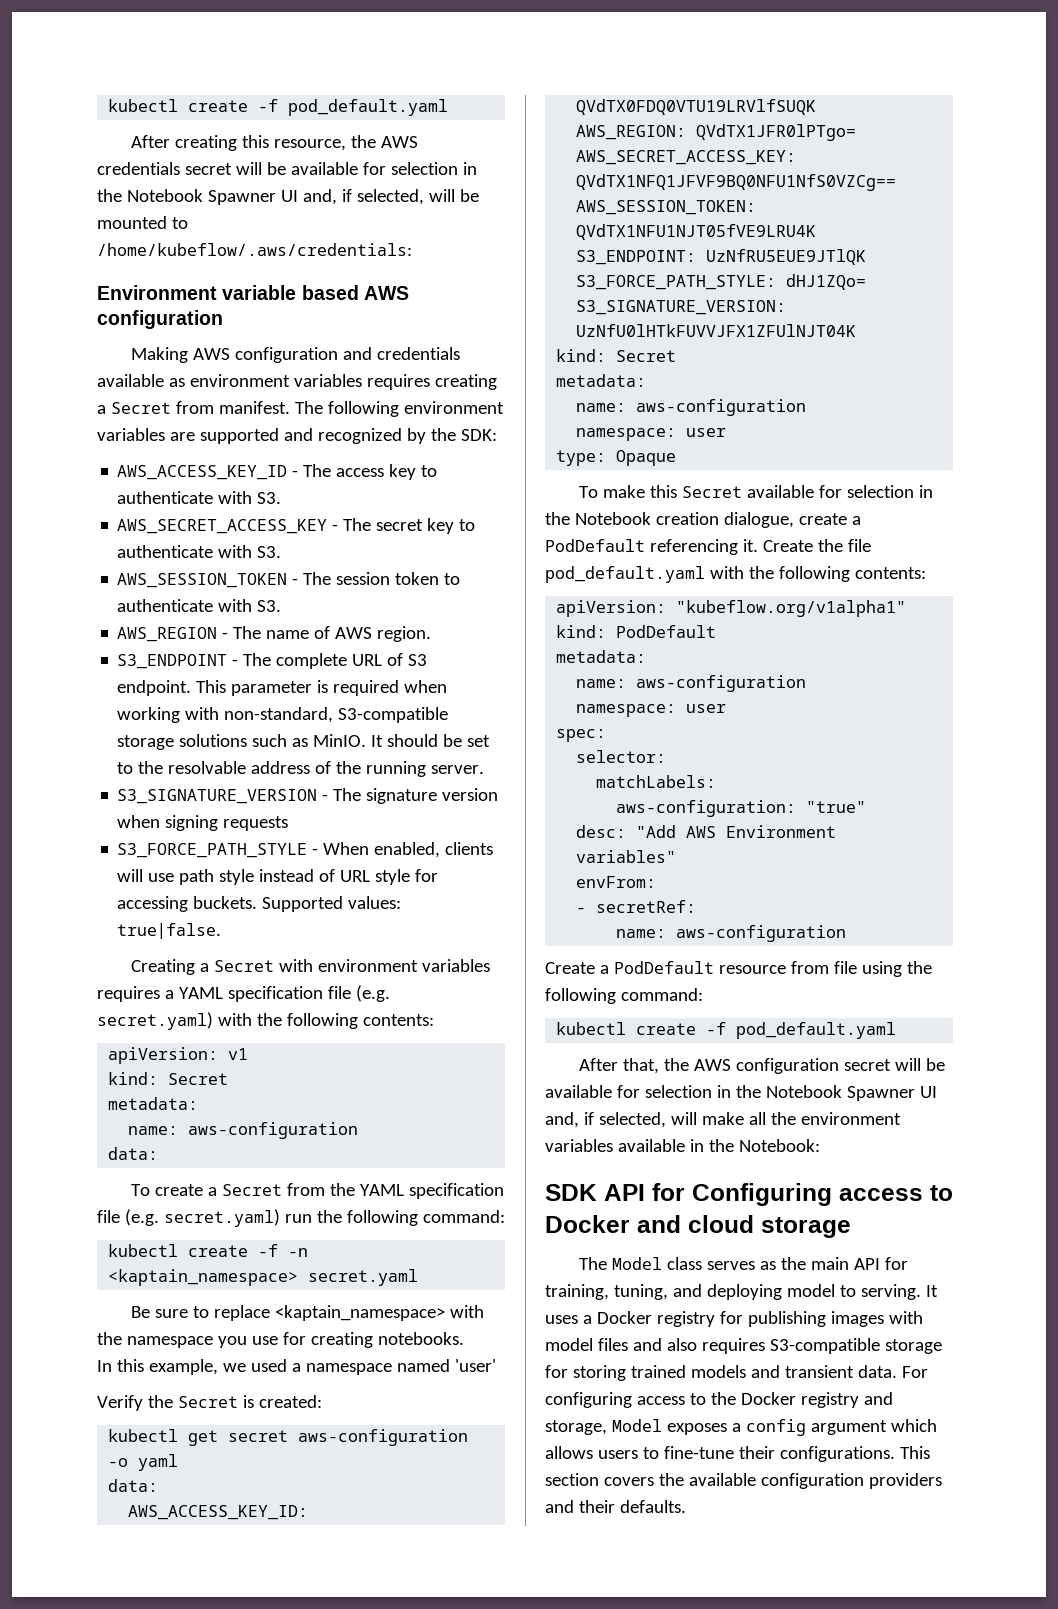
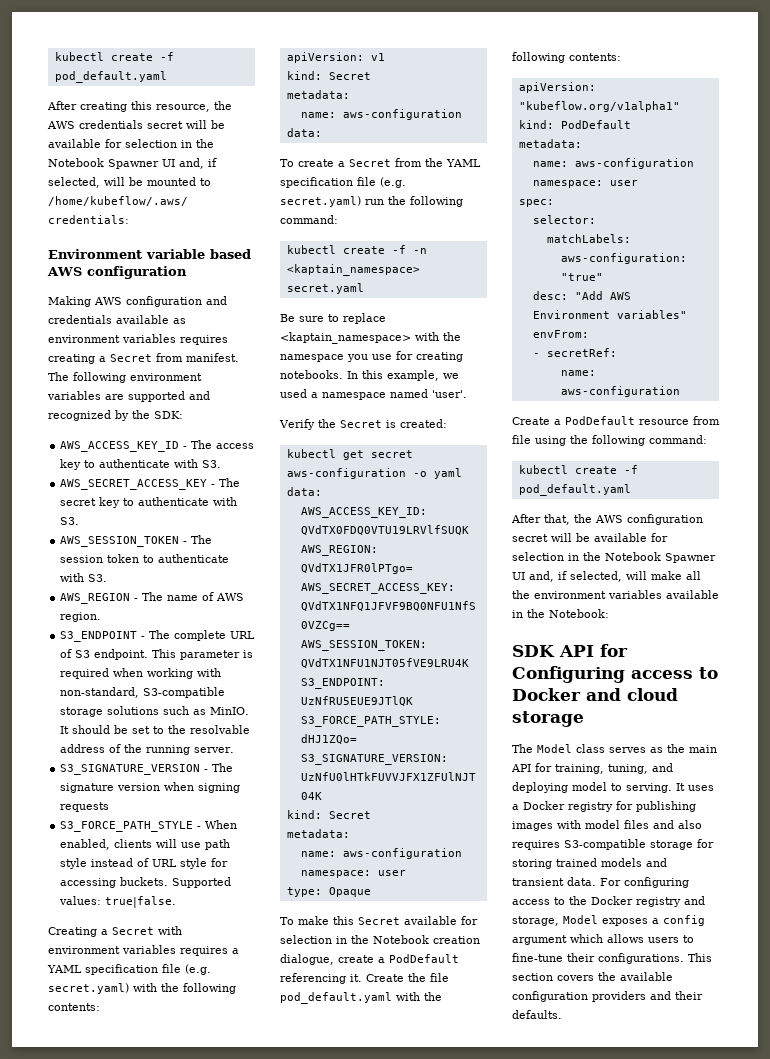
- Be sure to replace <kaptain_namespace> with the namespace you use for creating notebooks.
- In this example, we used a namespace named 'user'
+ Be sure to replace <kaptain_namespace> with the namespace you use for creating notebooks. In this example, we used a namespace named 'user'.

